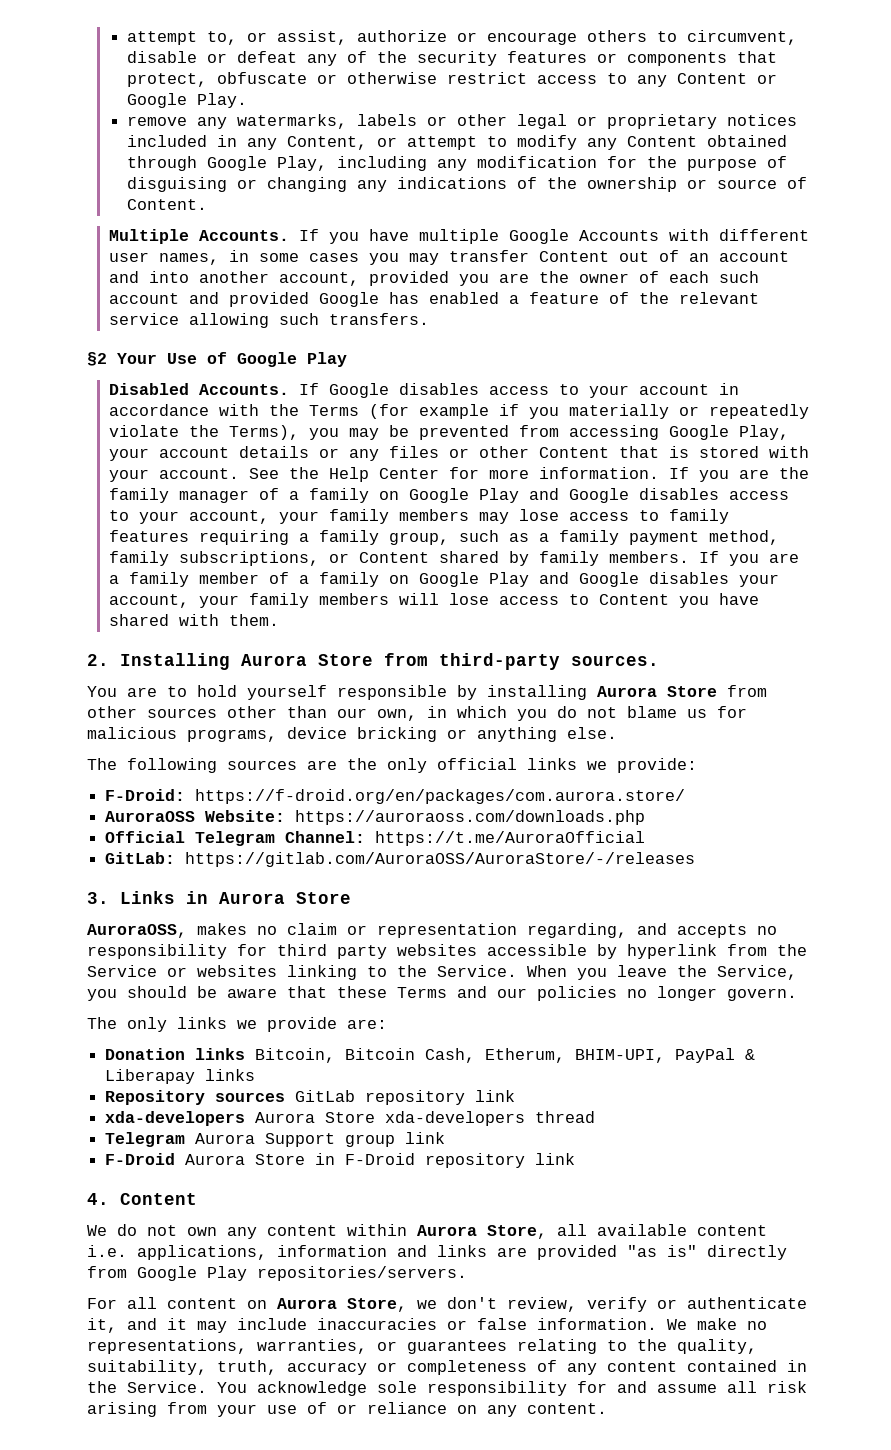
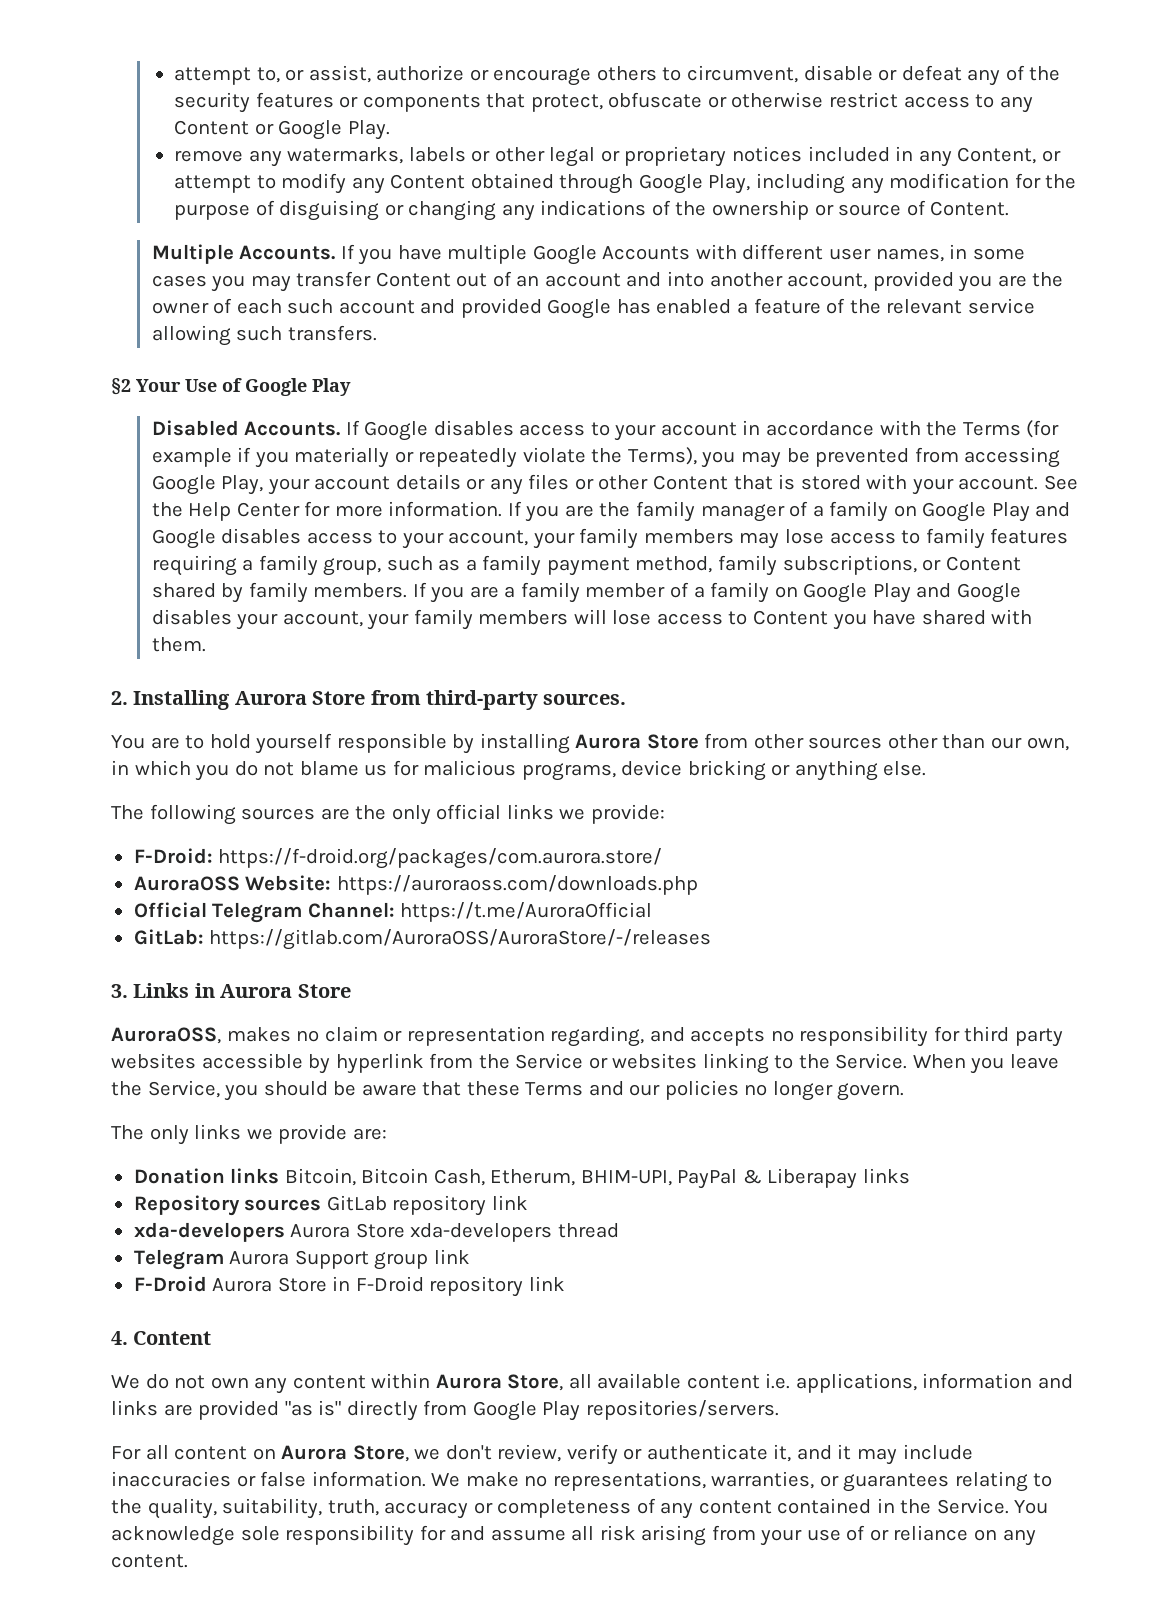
- F-Droid: https://f-droid.org/en/packages/com.aurora.store/
+ F-Droid: https://f-droid.org/packages/com.aurora.store/

